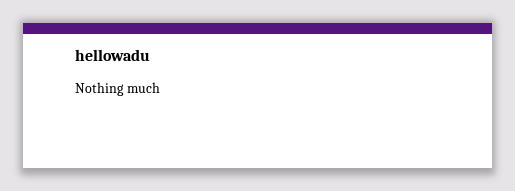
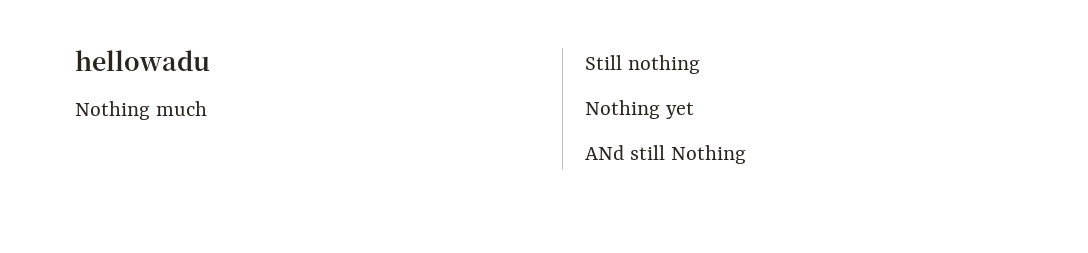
+ Still nothing
+ Nothing yet
+ ANd still Nothing

